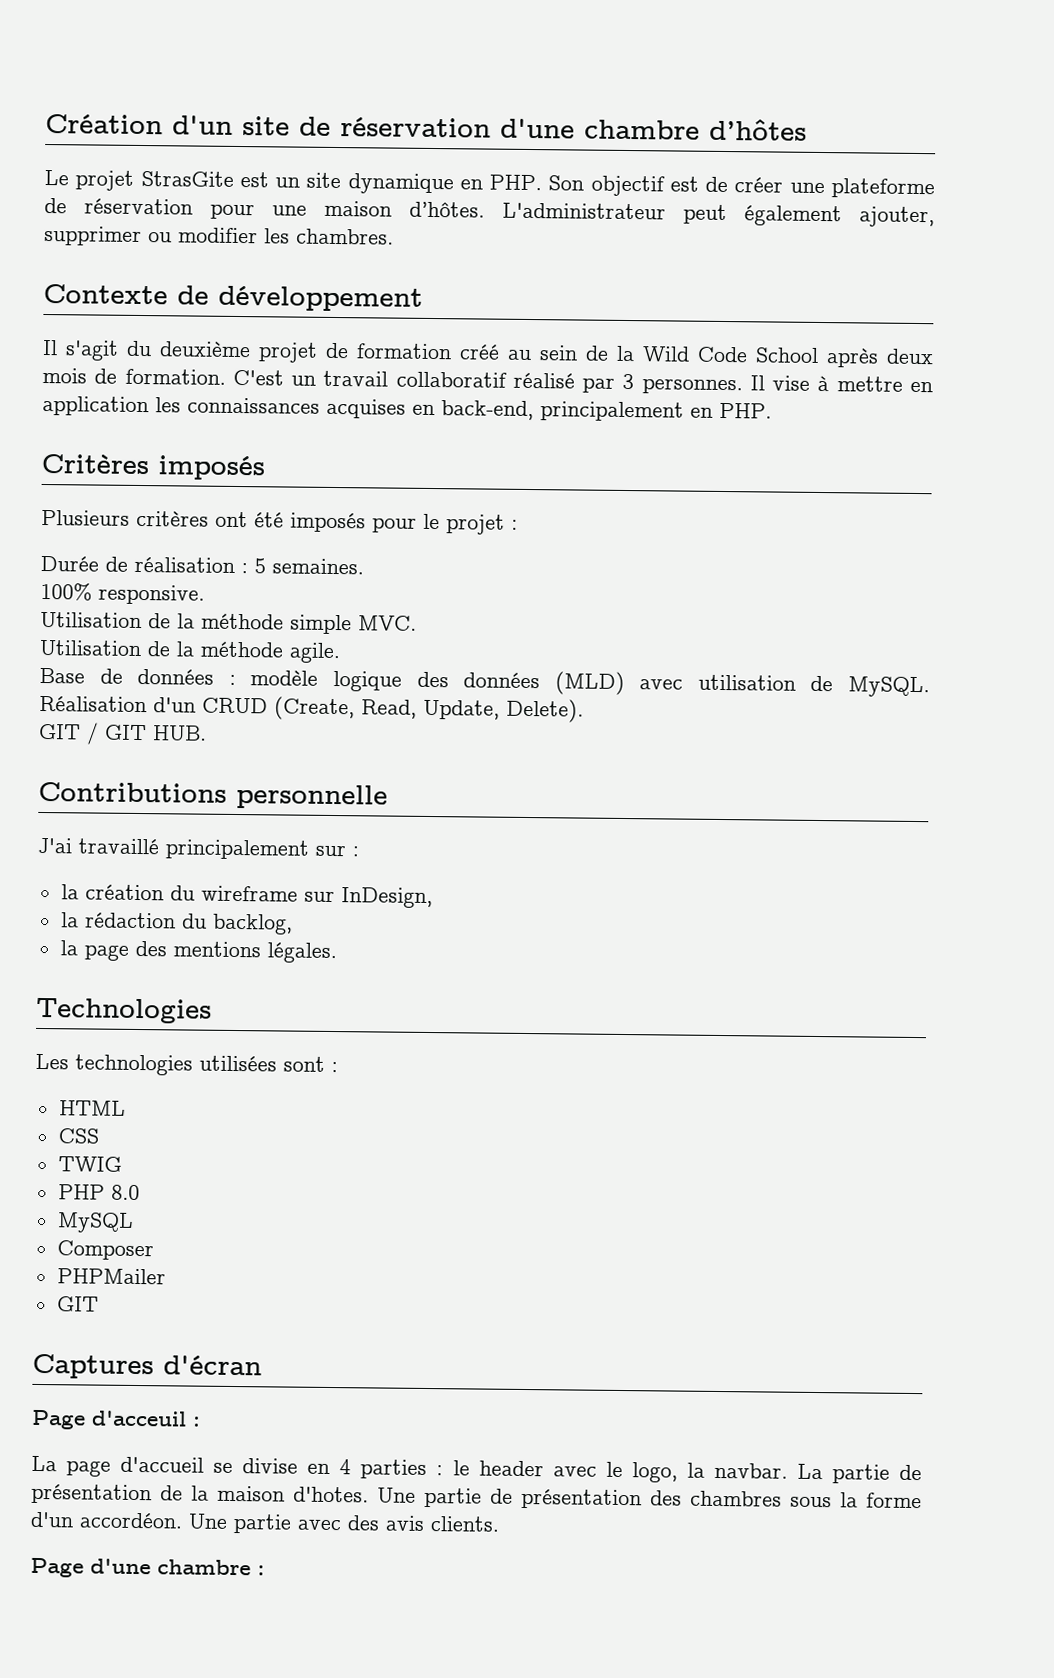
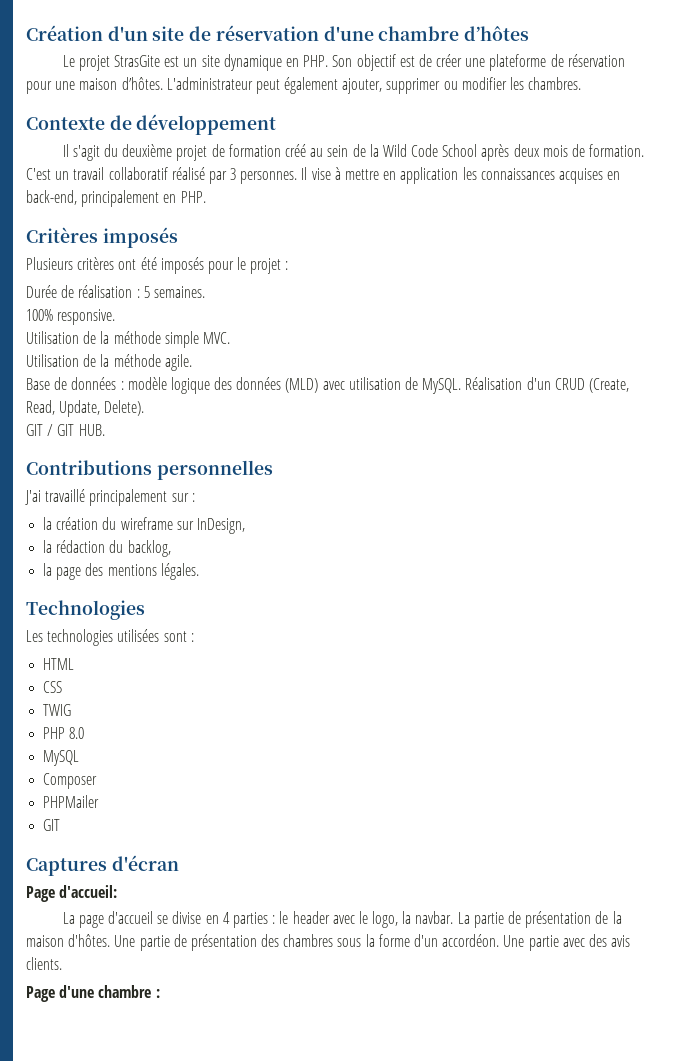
- Contributions personnelle
+ Contributions personnelles
- Page d'acceuil :
+ Page d'accueil:
- La partie de présentation de la maison d'hotes.
+ La partie de présentation de la maison d'hôtes.

